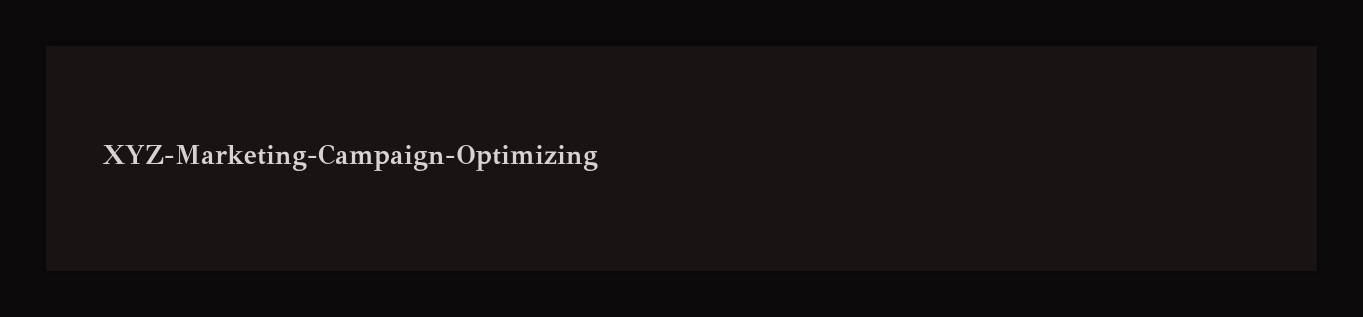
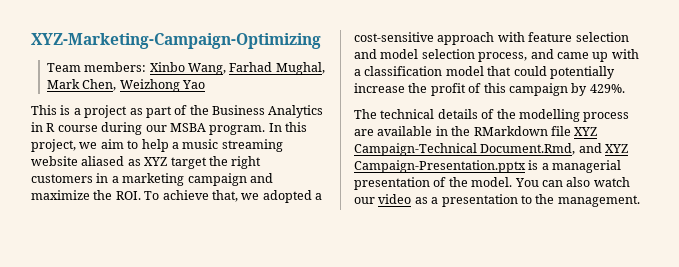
+ Team members: Xinbo Wang, Farhad Mughal, Mark Chen, Weizhong Yao
+ This is a project as part of the Business Analytics in R course during our MSBA program. In this project, we aim to help a music streaming website aliased as XYZ target the right customers in a marketing campaign and maximize the ROI. To achieve that, we adopted a cost-sensitive approach with feature selection and model selection process, and came up with a classification model that could potentially increase the profit of this campaign by 429%.
+ The technical details of the modelling process are available in the RMarkdown file XYZ Campaign-Technical Document.Rmd, and XYZ Campaign-Presentation.pptx is a managerial presentation of the model. You can also watch our video as a presentation to the management.

